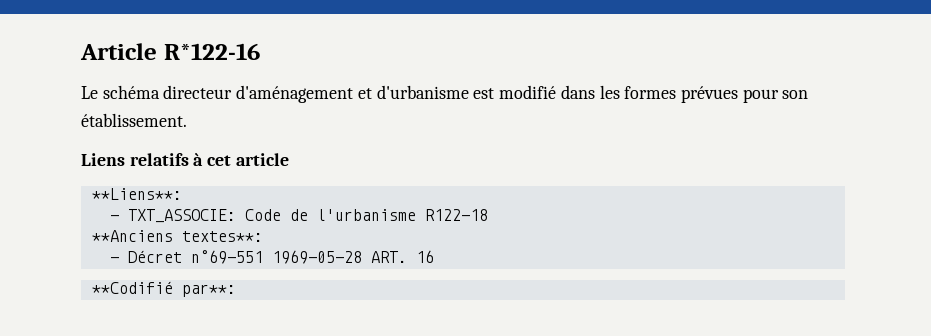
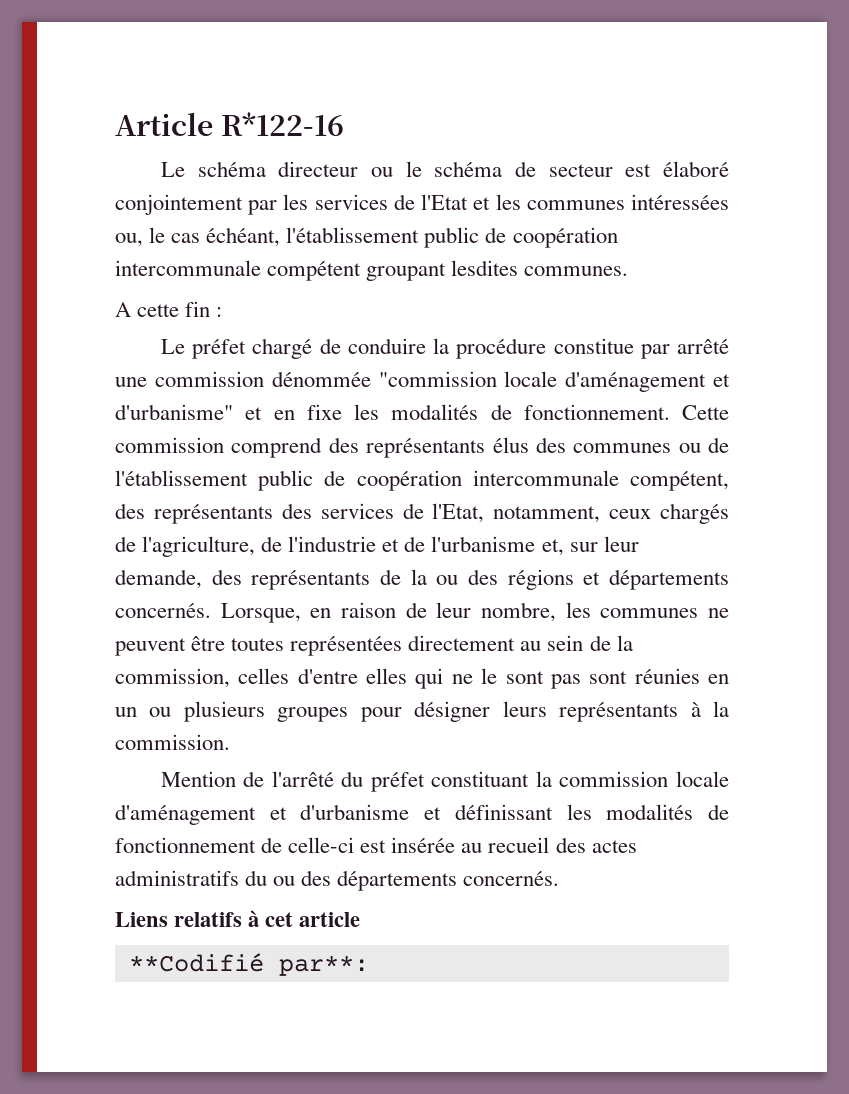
- Le schéma directeur d'aménagement et d'urbanisme est modifié dans les formes prévues pour son établissement.
+ Le schéma directeur ou le schéma de secteur est élaboré conjointement par les services de l'Etat et les communes intéressées ou, le cas échéant, l'établissement public de coopération intercommunale compétent groupant lesdites communes.
+ A cette fin :
+ Le préfet chargé de conduire la procédure constitue par arrêté une commission dénommée "commission locale d'aménagement et d'urbanisme" et en fixe les modalités de fonctionnement. Cette commission comprend des représentants élus des communes ou de l'établissement public de coopération intercommunale compétent, des représentants des services de l'Etat, notamment, ceux chargés de l'agriculture, de l'industrie et de l'urbanisme et, sur leur demande, des représentants de la ou des régions et départements concernés. Lorsque, en raison de leur nombre, les communes ne peuvent être toutes représentées directement au sein de la commission, celles d'entre elles qui ne le sont pas sont réunies en un ou plusieurs groupes pour désigner leurs représentants à la commission.
+ Mention de l'arrêté du préfet constituant la commission locale d'aménagement et d'urbanisme et définissant les modalités de fonctionnement de celle-ci est insérée au recueil des actes administratifs du ou des départements concernés.
- **Liens**:
- - TXT_ASSOCIE: Code de l'urbanisme R122-18
- **Anciens textes**:
- - Décret n°69-551 1969-05-28 ART. 16

